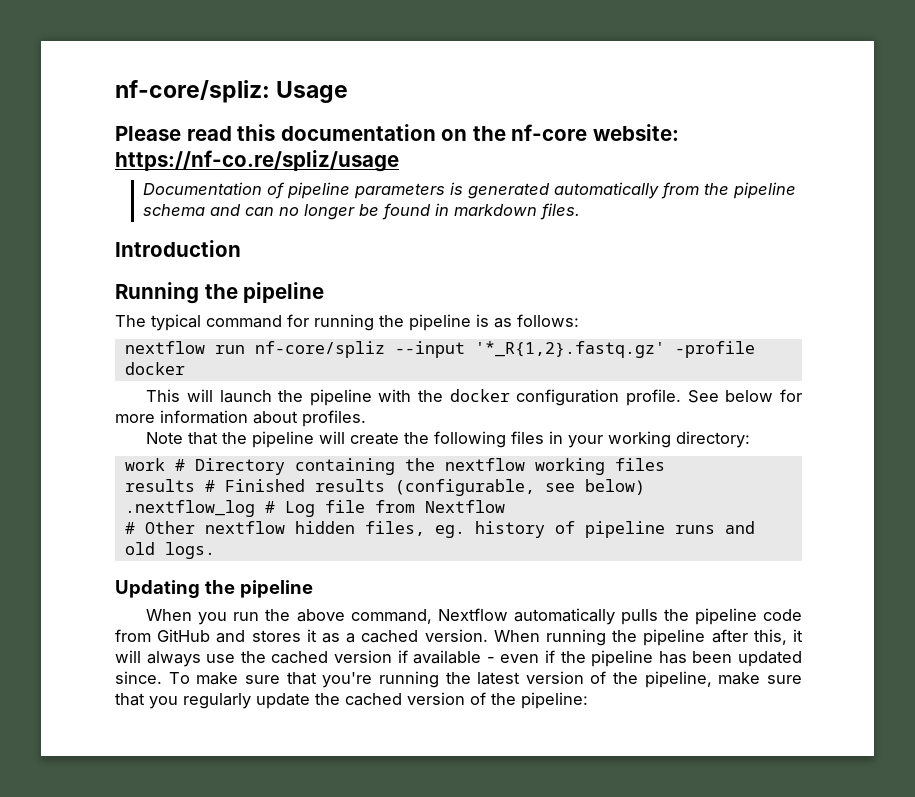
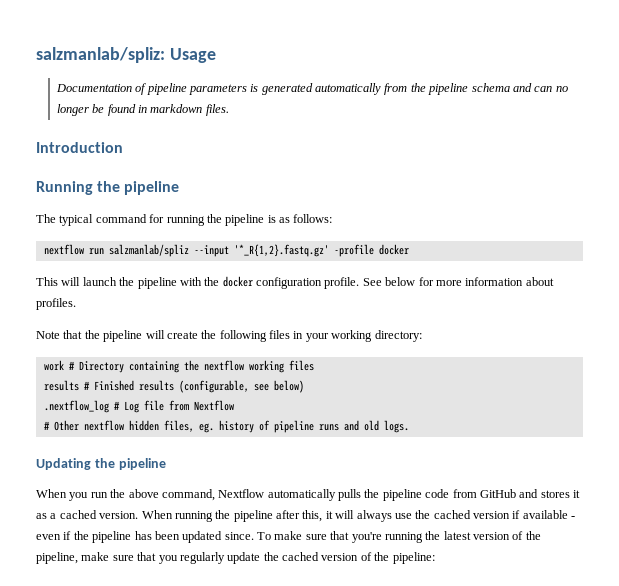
- nf-core/spliz: Usage
+ salzmanlab/spliz: Usage
- Please read this documentation on the nf-core website: https://nf-co.re/spliz/usage
- nextflow run nf-core/spliz --input '*_R{1,2}.fastq.gz' -profile docker
+ nextflow run salzmanlab/spliz --input '*_R{1,2}.fastq.gz' -profile docker

